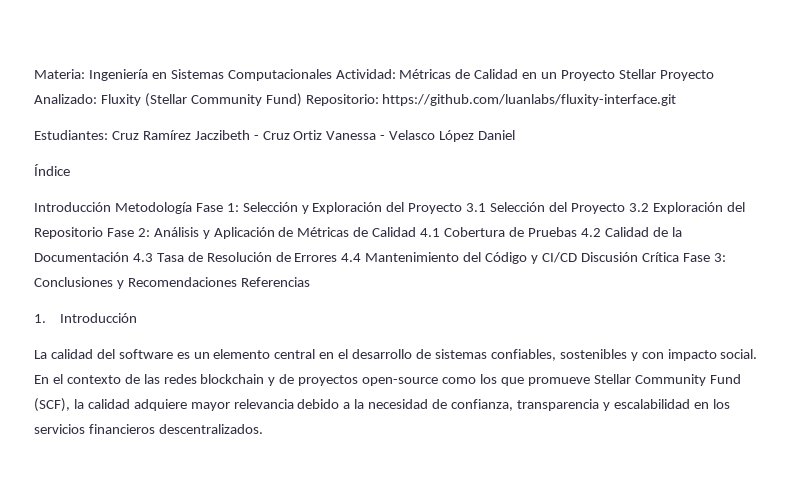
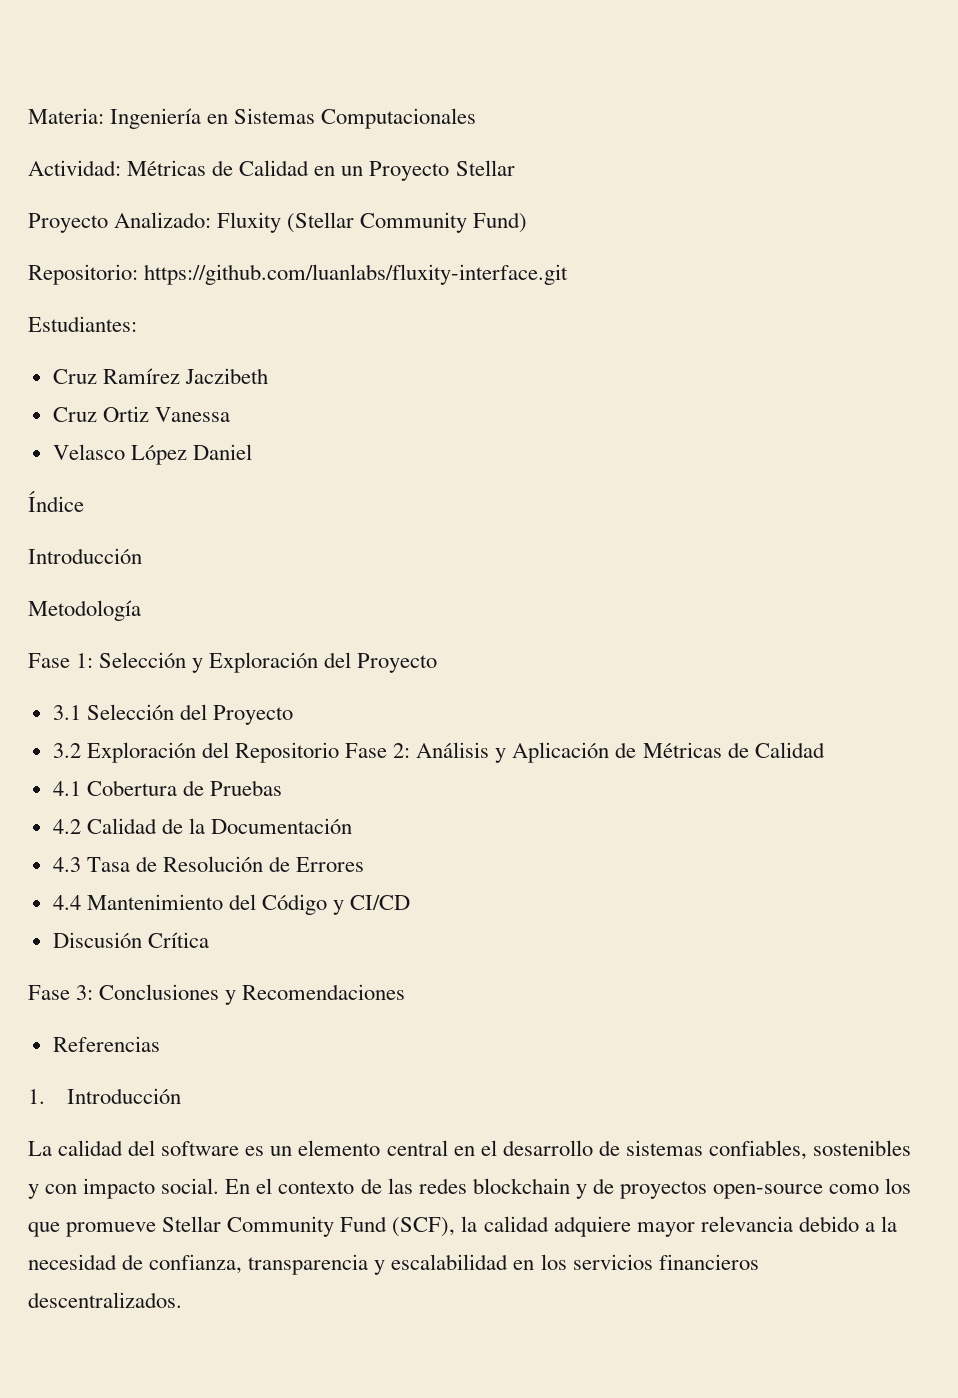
- Materia: Ingeniería en Sistemas Computacionales Actividad: Métricas de Calidad en un Proyecto Stellar Proyecto Analizado: Fluxity (Stellar Community Fund) Repositorio: https://github.com/luanlabs/fluxity-interface.git
+ Materia: Ingeniería en Sistemas Computacionales
+ Actividad: Métricas de Calidad en un Proyecto Stellar
+ Proyecto Analizado: Fluxity (Stellar Community Fund)
+ Repositorio: https://github.com/luanlabs/fluxity-interface.git
- Estudiantes: Cruz Ramírez Jaczibeth - Cruz Ortiz Vanessa - Velasco López Daniel
+ Estudiantes:
+ Cruz Ramírez Jaczibeth
+ Cruz Ortiz Vanessa
+ Velasco López Daniel
  Índice
- Introducción Metodología Fase 1: Selección y Exploración del Proyecto 3.1 Selección del Proyecto 3.2 Exploración del Repositorio Fase 2: Análisis y Aplicación de Métricas de Calidad 4.1 Cobertura de Pruebas 4.2 Calidad de la Documentación 4.3 Tasa de Resolución de Errores 4.4 Mantenimiento del Código y CI/CD Discusión Crítica Fase 3: Conclusiones y Recomendaciones Referencias
+ Introducción
+ Metodología
+ Fase 1: Selección y Exploración del Proyecto
+ 3.1 Selección del Proyecto
+ 3.2 Exploración del Repositorio Fase 2: Análisis y Aplicación de Métricas de Calidad
+ 4.1 Cobertura de Pruebas
+ 4.2 Calidad de la Documentación
+ 4.3 Tasa de Resolución de Errores
+ 4.4 Mantenimiento del Código y CI/CD
+ Discusión Crítica
+ Fase 3: Conclusiones y Recomendaciones
+ Referencias

